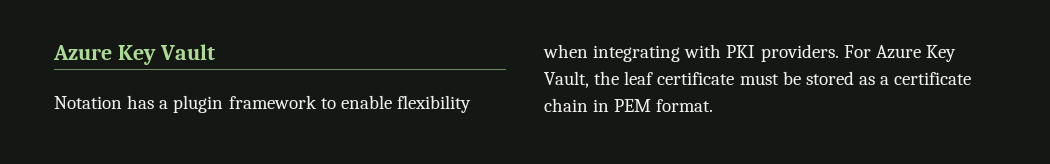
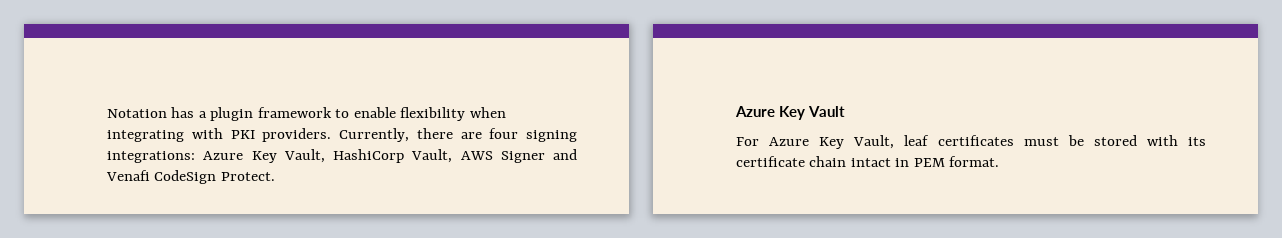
- Azure Key Vault
- Notation has a plugin framework to enable flexibility when integrating with PKI providers. For Azure Key Vault, the leaf certificate must be stored as a certificate chain in PEM format.
+ Notation has a plugin framework to enable flexibility when integrating with PKI providers. Currently, there are four signing integrations: Azure Key Vault, HashiCorp Vault, AWS Signer and Venafi CodeSign Protect.
+ Azure Key Vault
+ For Azure Key Vault, leaf certificates must be stored with its certificate chain intact in PEM format.

